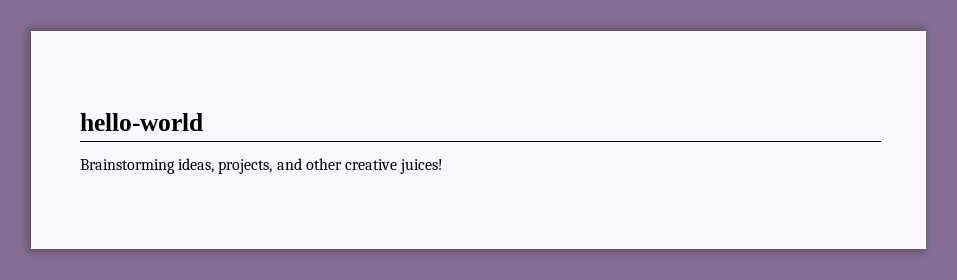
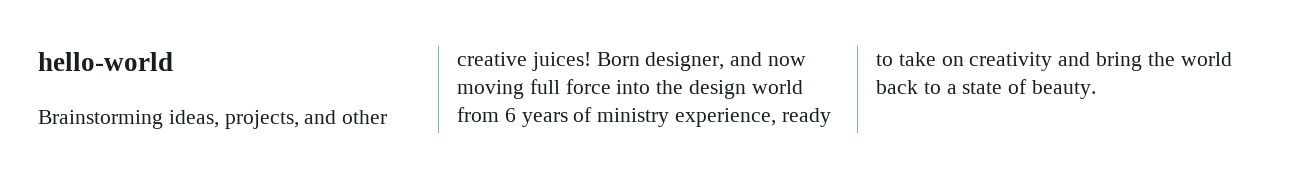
+ Born designer, and now moving full force into the design world from 6 years of ministry experience, ready to take on creativity and bring the world back to a state of beauty.

